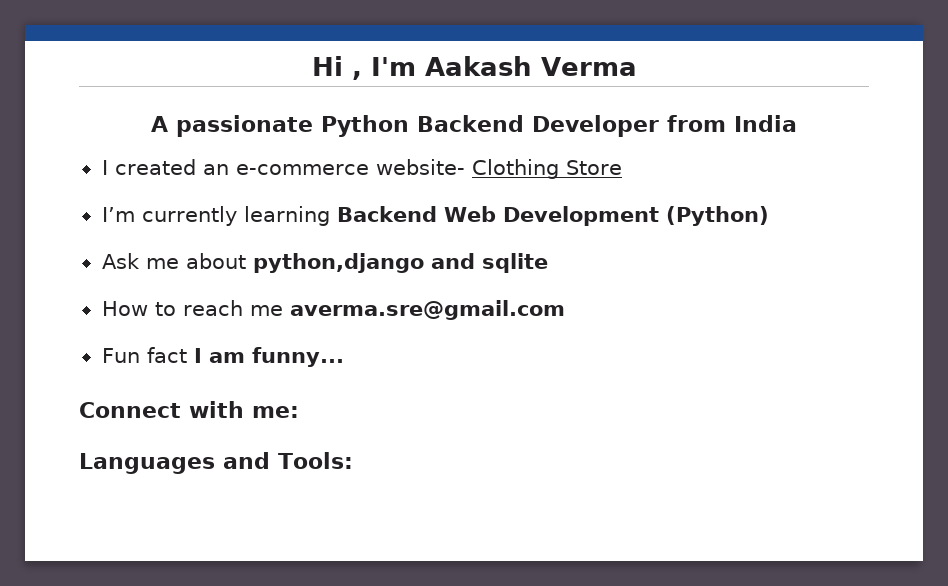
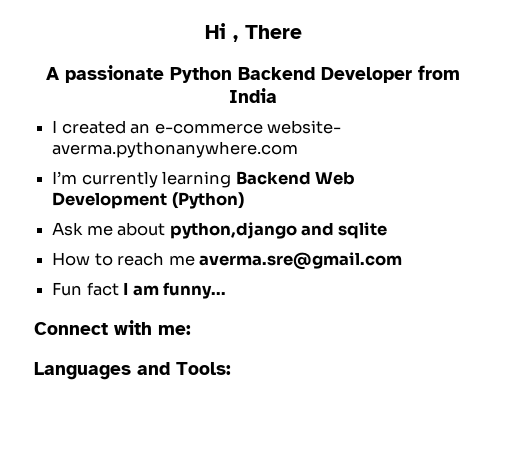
- Hi , I'm Aakash Verma
+ Hi , There
- I created an e-commerce website- Clothing Store
+ I created an e-commerce website- averma.pythonanywhere.com

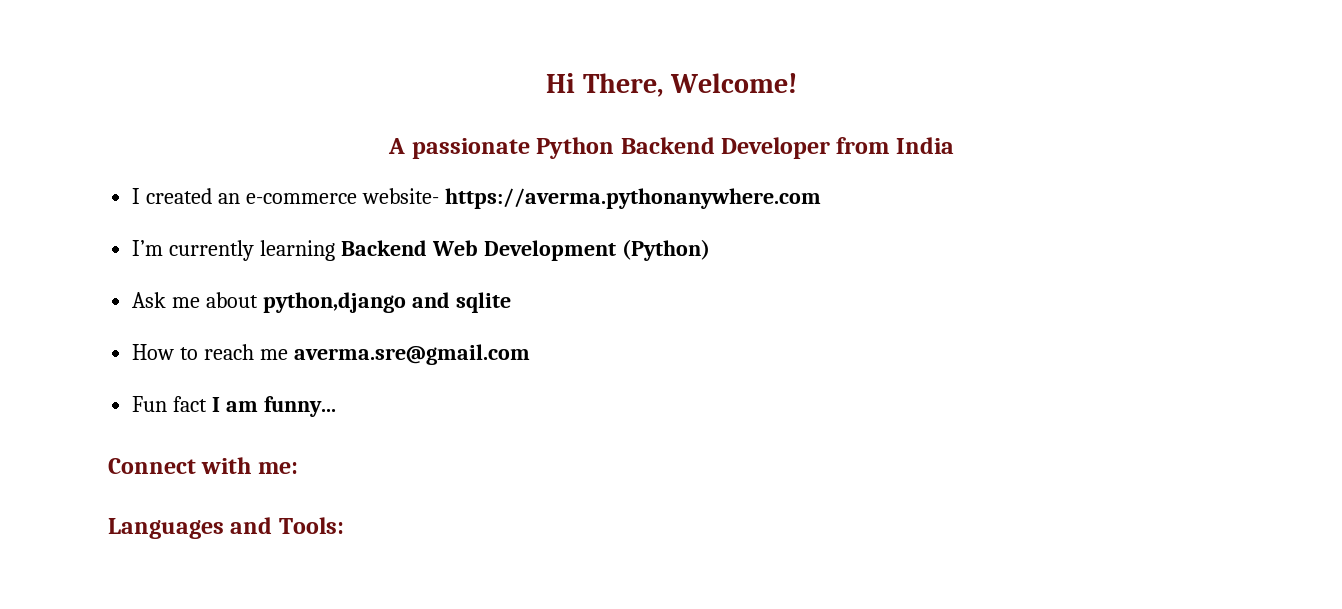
- Hi , There
+ Hi There, Welcome!
- I created an e-commerce website- averma.pythonanywhere.com
+ I created an e-commerce website- https://averma.pythonanywhere.com

